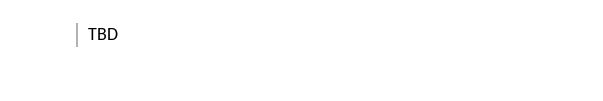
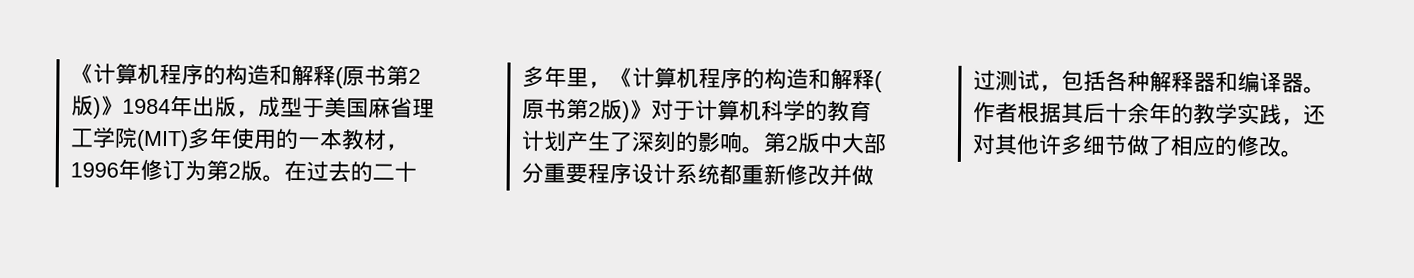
- TBD
+ 《计算机程序的构造和解释(原书第2版)》1984年出版，成型于美国麻省理工学院(MIT)多年使用的一本教材，1996年修订为第2版。在过去的二十多年里，《计算机程序的构造和解释(原书第2版)》对于计算机科学的教育计划产生了深刻的影响。第2版中大部分重要程序设计系统都重新修改并做过测试，包括各种解释器和编译器。作者根据其后十余年的教学实践，还对其他许多细节做了相应的修改。

